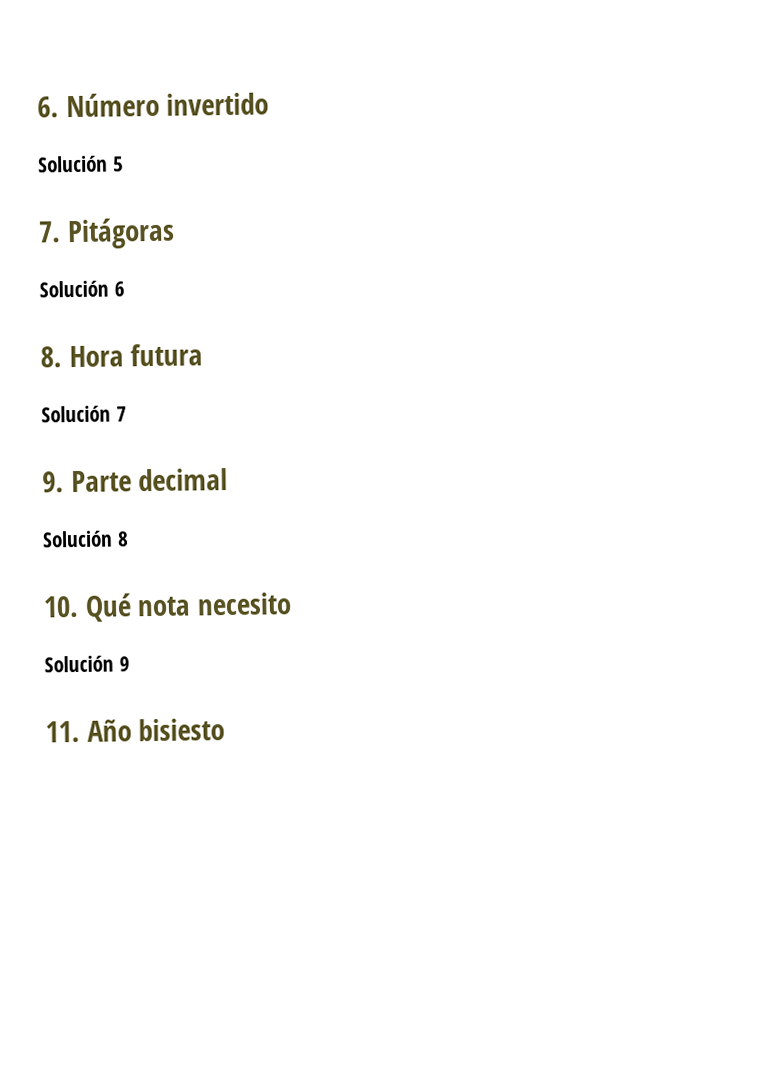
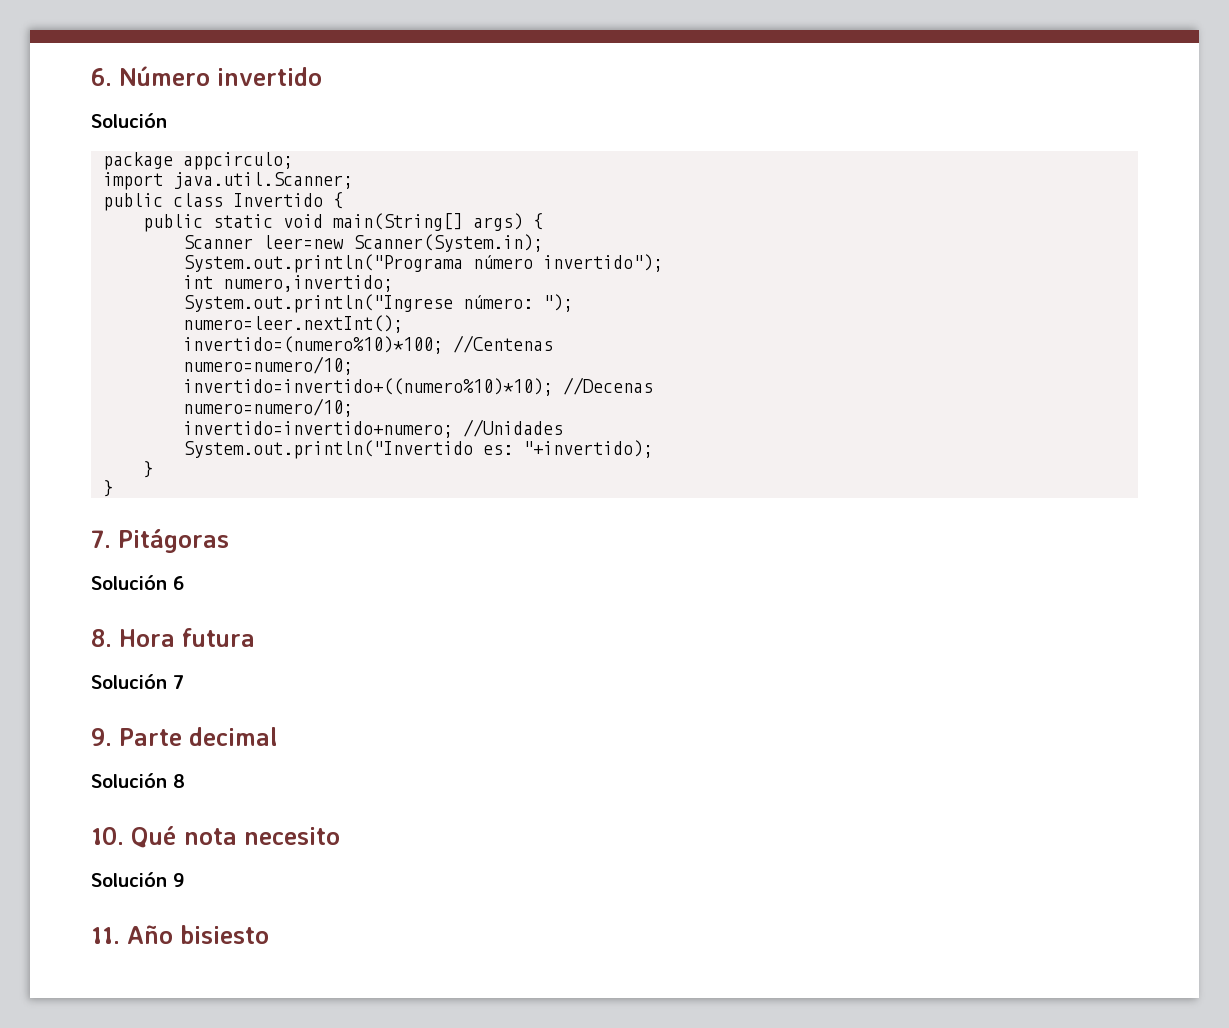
  6. Número invertido
- Solución 5
+ Solución
+ package appcirculo;
+ import java.util.Scanner;
+ public class Invertido {
+ public static void main(String[] args) {
+ Scanner leer=new Scanner(System.in);
+ System.out.println("Programa número invertido");
+ int numero,invertido;
+ System.out.println("Ingrese número: ");
+ numero=leer.nextInt();
+ invertido=(numero%10)*100; //Centenas
+ numero=numero/10;
+ invertido=invertido+((numero%10)*10); //Decenas
+ numero=numero/10;
+ invertido=invertido+numero; //Unidades
+ System.out.println("Invertido es: "+invertido);
+ }
+ }

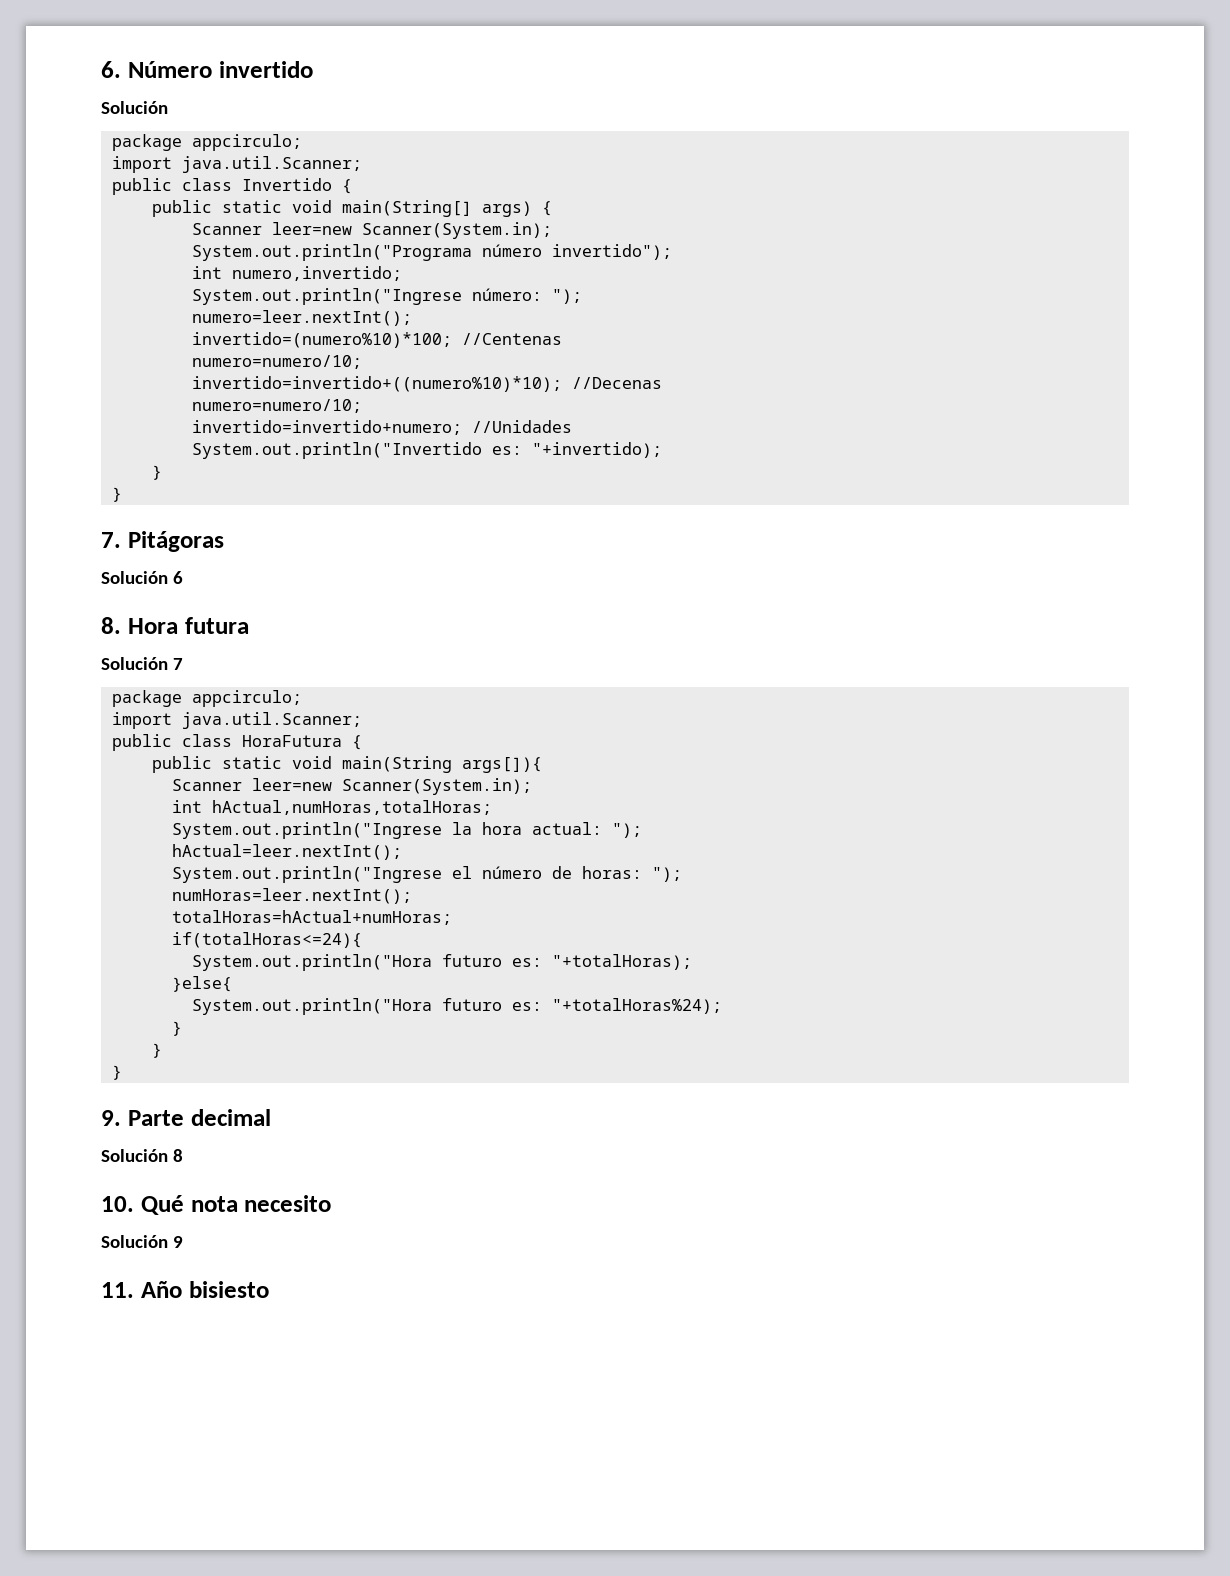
  Solución 7
+ package appcirculo;
+ import java.util.Scanner;
+ public class HoraFutura {
+ public static void main(String args[]){
+ Scanner leer=new Scanner(System.in);
+ int hActual,numHoras,totalHoras;
+ System.out.println("Ingrese la hora actual: ");
+ hActual=leer.nextInt();
+ System.out.println("Ingrese el número de horas: ");
+ numHoras=leer.nextInt();
+ totalHoras=hActual+numHoras;
+ if(totalHoras<=24){
+ System.out.println("Hora futuro es: "+totalHoras);
+ }else{
+ System.out.println("Hora futuro es: "+totalHoras%24);
+ }
+ }
+ }

